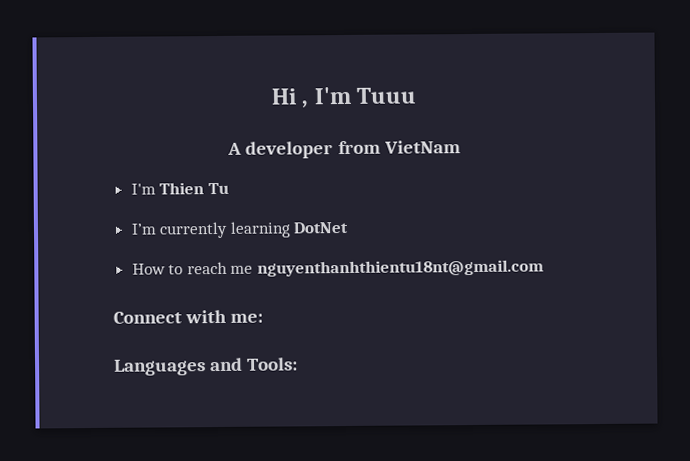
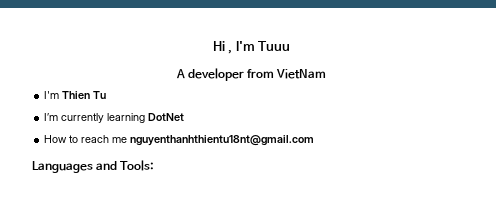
- Connect with me:

